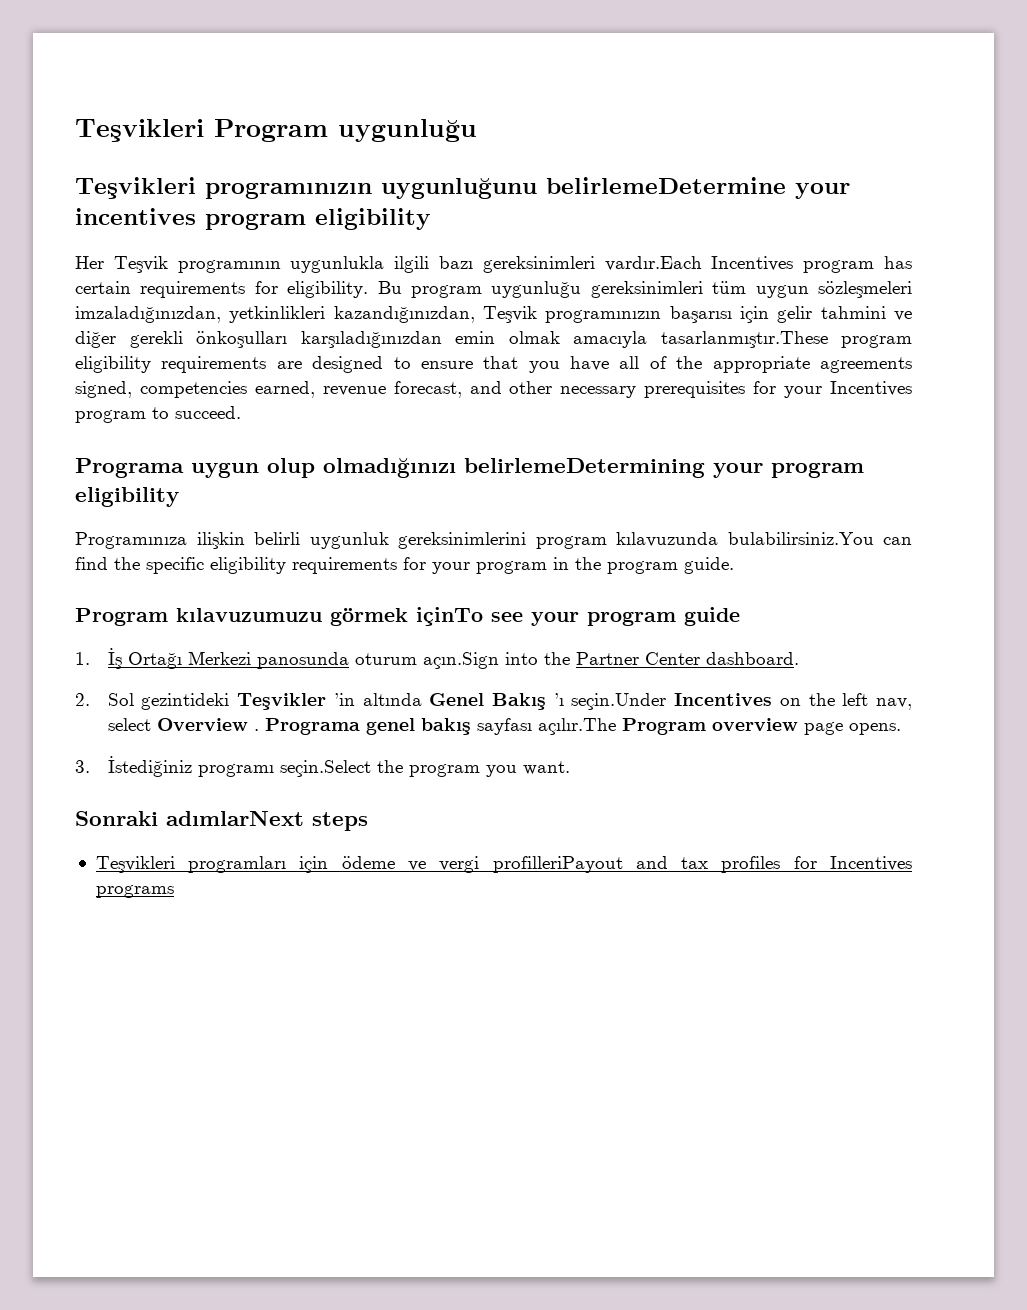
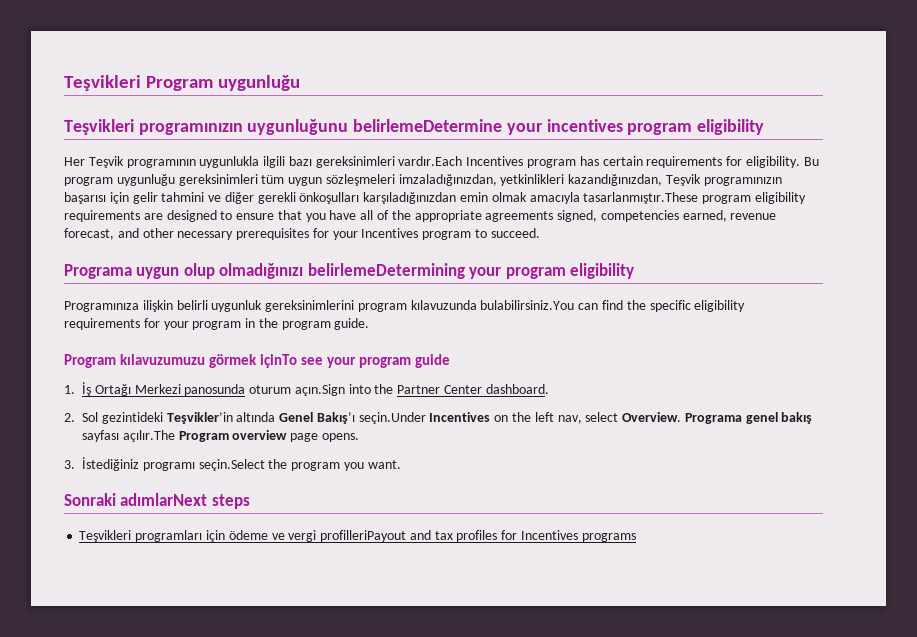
- 2. Sol gezintideki Teşvikler ’in altında Genel Bakış ’ı seçin.Under Incentives on the left nav, select Overview .
+ 2. Sol gezintideki Teşvikler’in altında Genel Bakış’ı seçin.Under Incentives on the left nav, select Overview.

